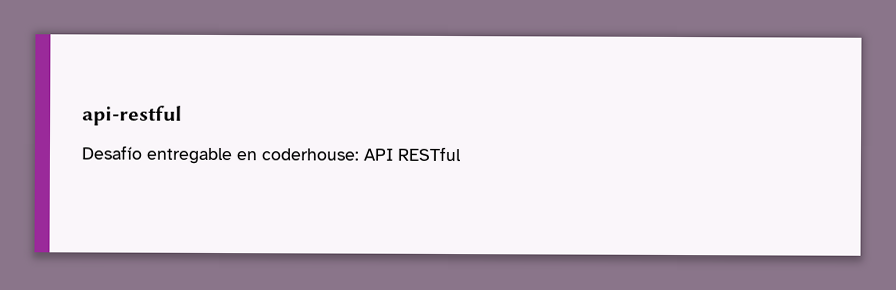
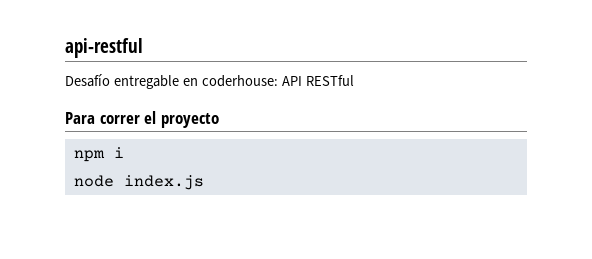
+ Para correr el proyecto
+ npm i
+ node index.js

